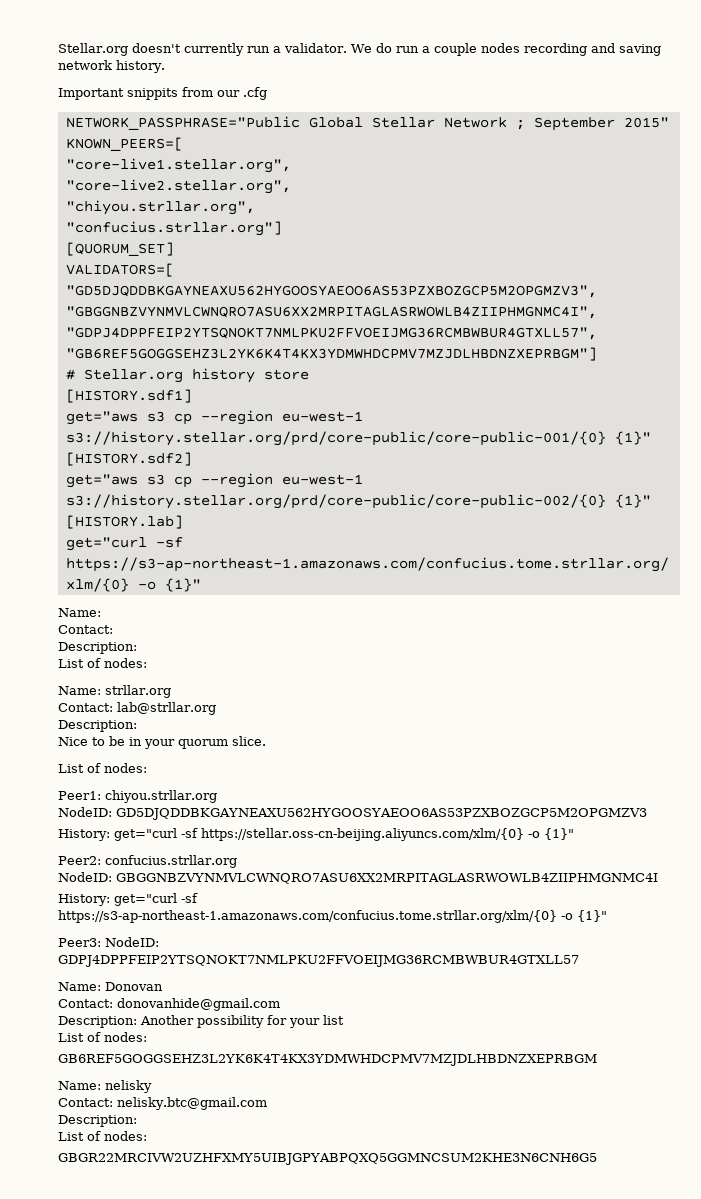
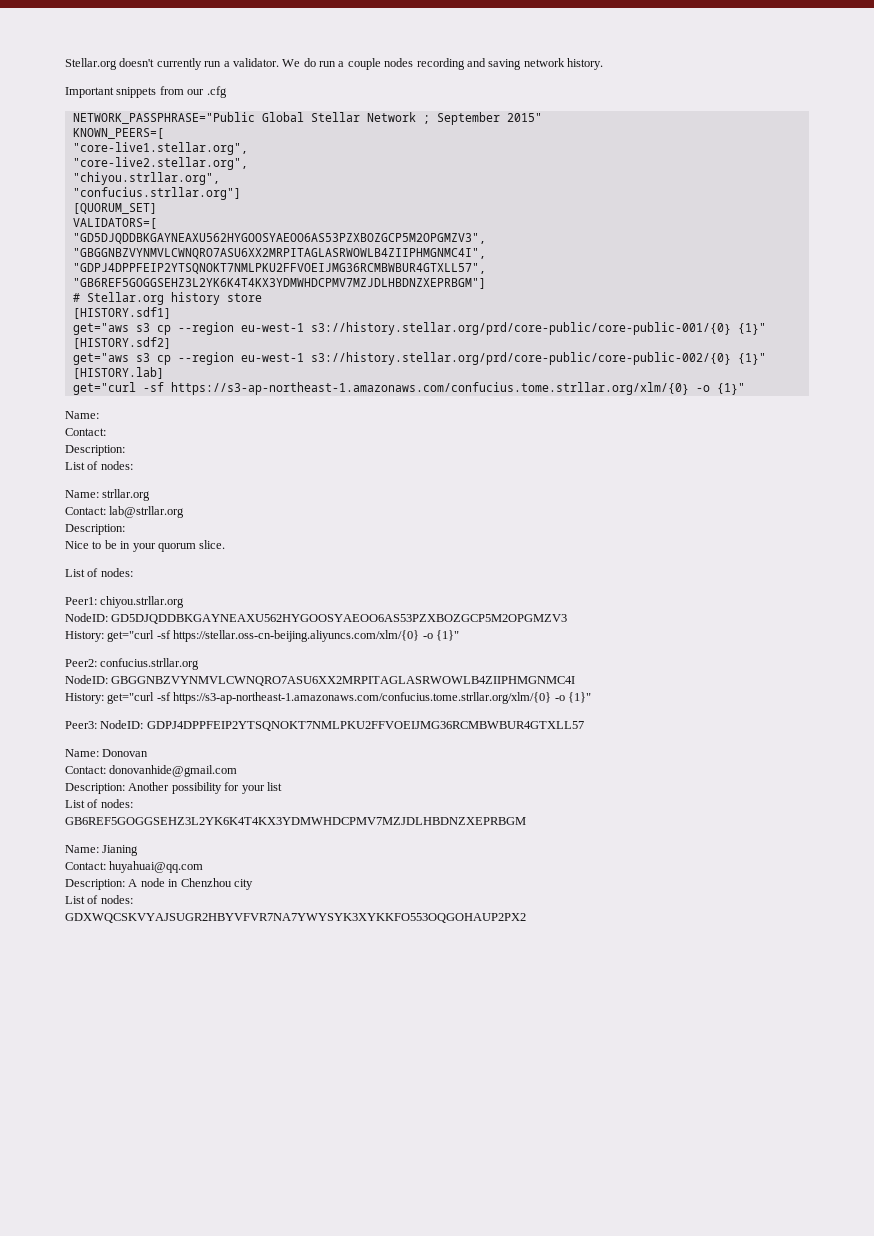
- Important snippits from our .cfg
+ Important snippets from our .cfg
- Name: nelisky
- Contact: nelisky.btc@gmail.com
- Description:
+ Name: Jianing
+ Contact: huyahuai@qq.com
+ Description: A node in Chenzhou city
  List of nodes:
- GBGR22MRCIVW2UZHFXMY5UIBJGPYABPQXQ5GGMNCSUM2KHE3N6CNH6G5
+ GDXWQCSKVYAJSUGR2HBYVFVR7NA7YWYSYK3XYKKFO553OQGOHAUP2PX2

